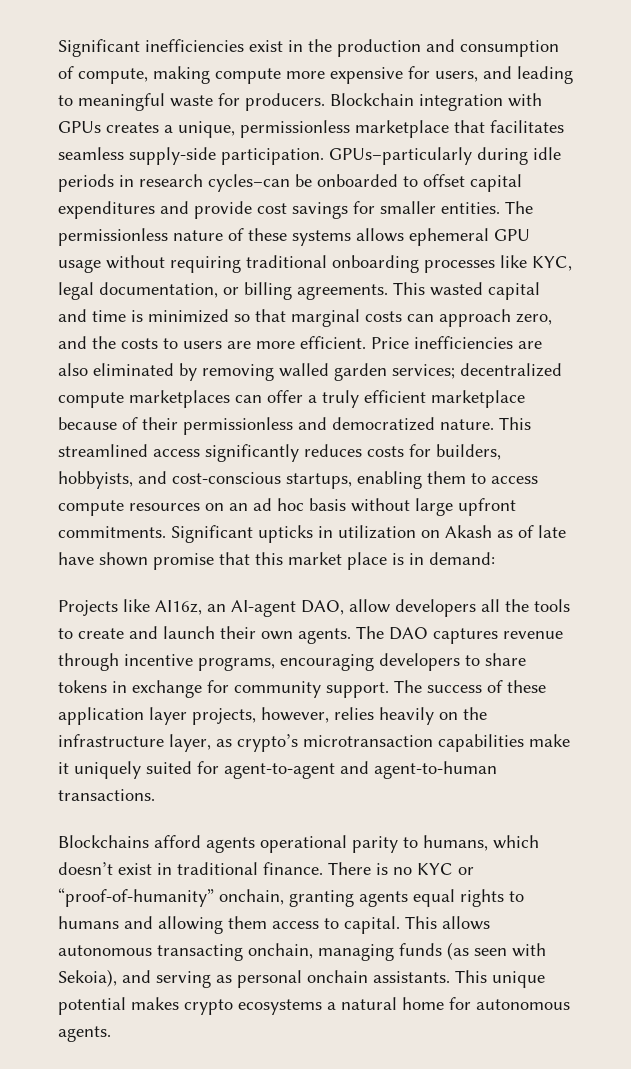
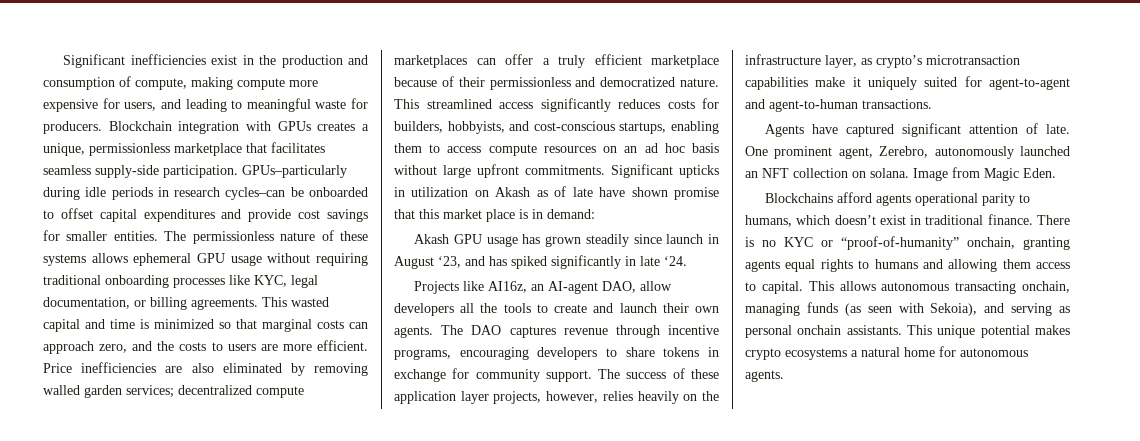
+ Akash GPU usage has grown steadily since launch in August ‘23, and has spiked significantly in late ‘24.
+ Agents have captured significant attention of late. One prominent agent, Zerebro, autonomously launched an NFT collection on solana. Image from Magic Eden.

